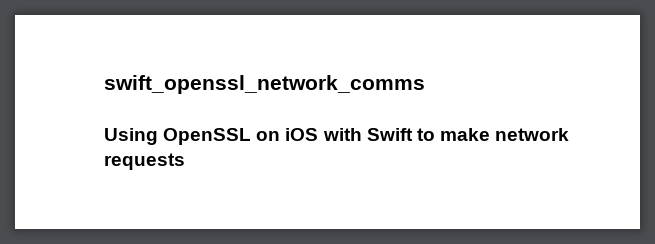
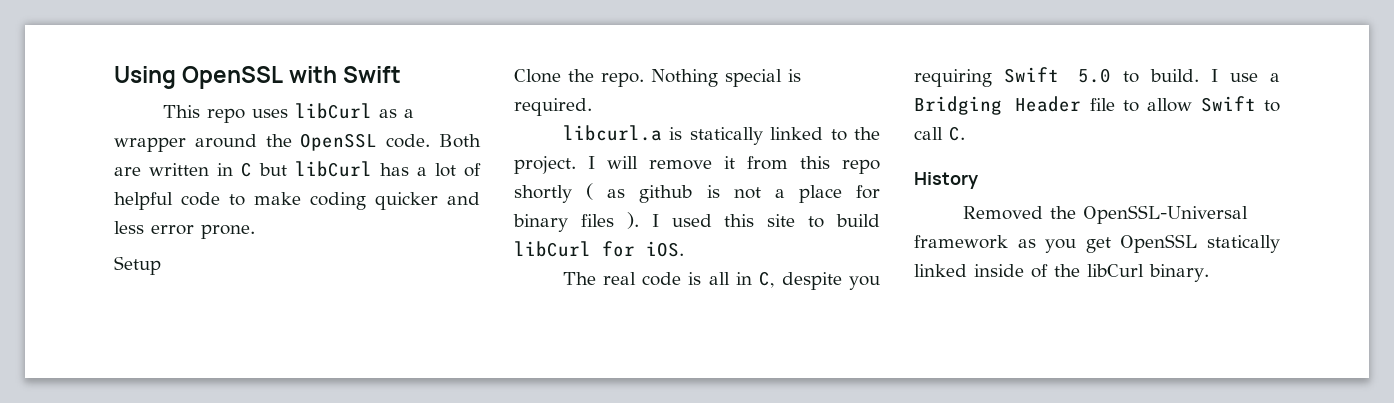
- swift_openssl_network_comms
- Using OpenSSL on iOS with Swift to make network requests
+ Using OpenSSL with Swift
+ This repo uses libCurl as a wrapper around the OpenSSL code. Both are written in C but libCurl has a lot of helpful code to make coding quicker and less error prone.
+ Setup
+ Clone the repo. Nothing special is required.
+ libcurl.a is statically linked to the project. I will remove it from this repo shortly ( as github is not a place for binary files ). I used this site to build libCurl for iOS.
+ The real code is all in C, despite you requiring Swift 5.0 to build. I use a Bridging Header file to allow Swift to call C.
+ History
+ Removed the OpenSSL-Universal framework as you get OpenSSL statically linked inside of the libCurl binary.

